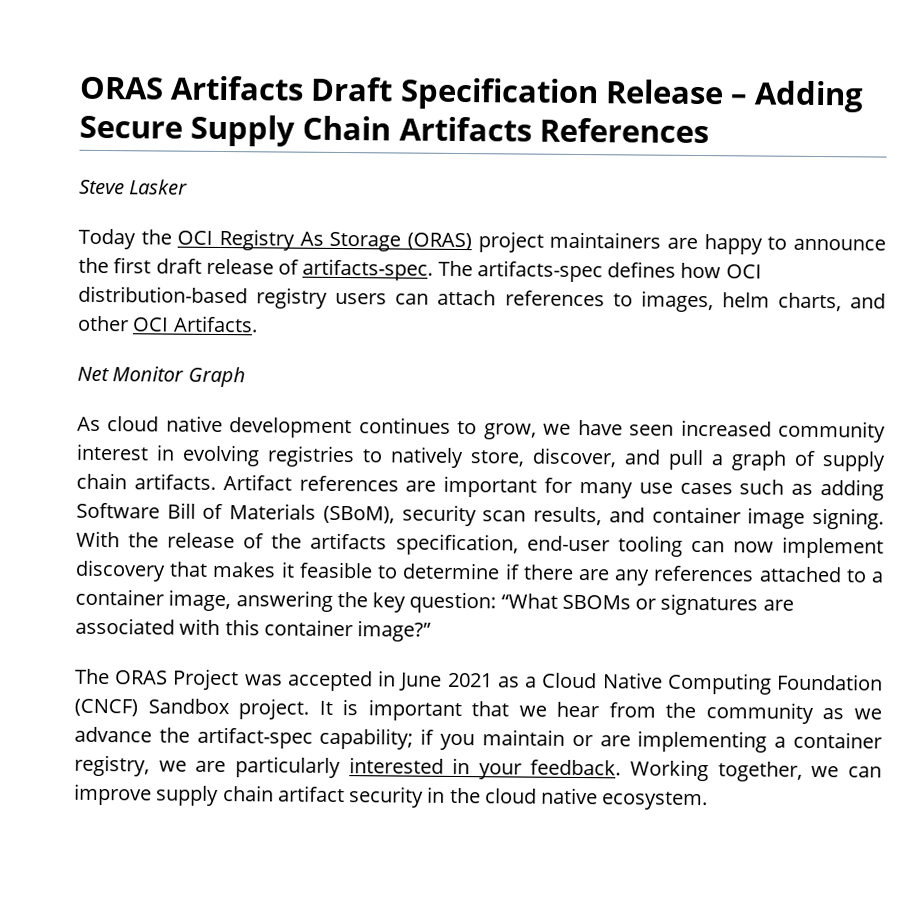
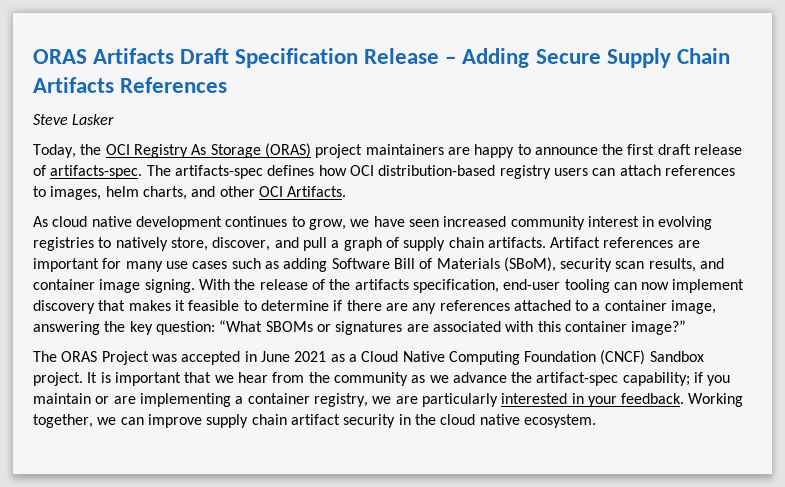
- Today the OCI Registry As Storage (ORAS) project maintainers are happy to announce the first draft release of artifacts-spec.
+ Today, the OCI Registry As Storage (ORAS) project maintainers are happy to announce the first draft release of artifacts-spec.
- Net Monitor Graph

